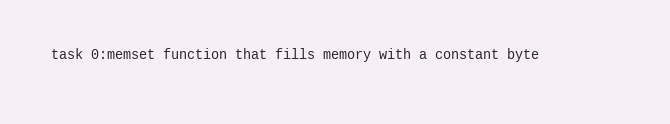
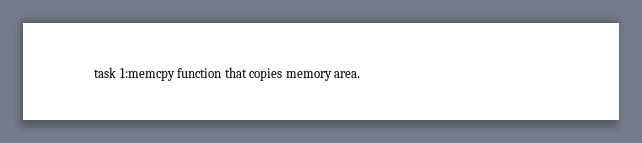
- task 0:memset function that fills memory with a constant byte
+ task 1:memcpy function that copies memory area.

